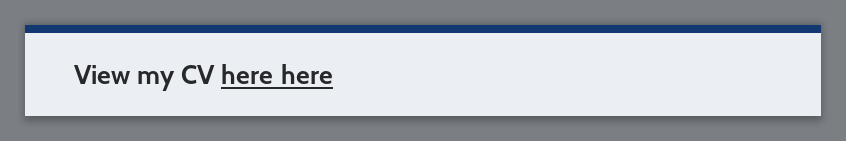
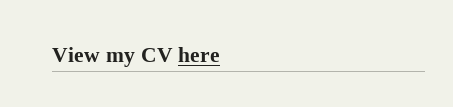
- View my CV here here
+ View my CV here

